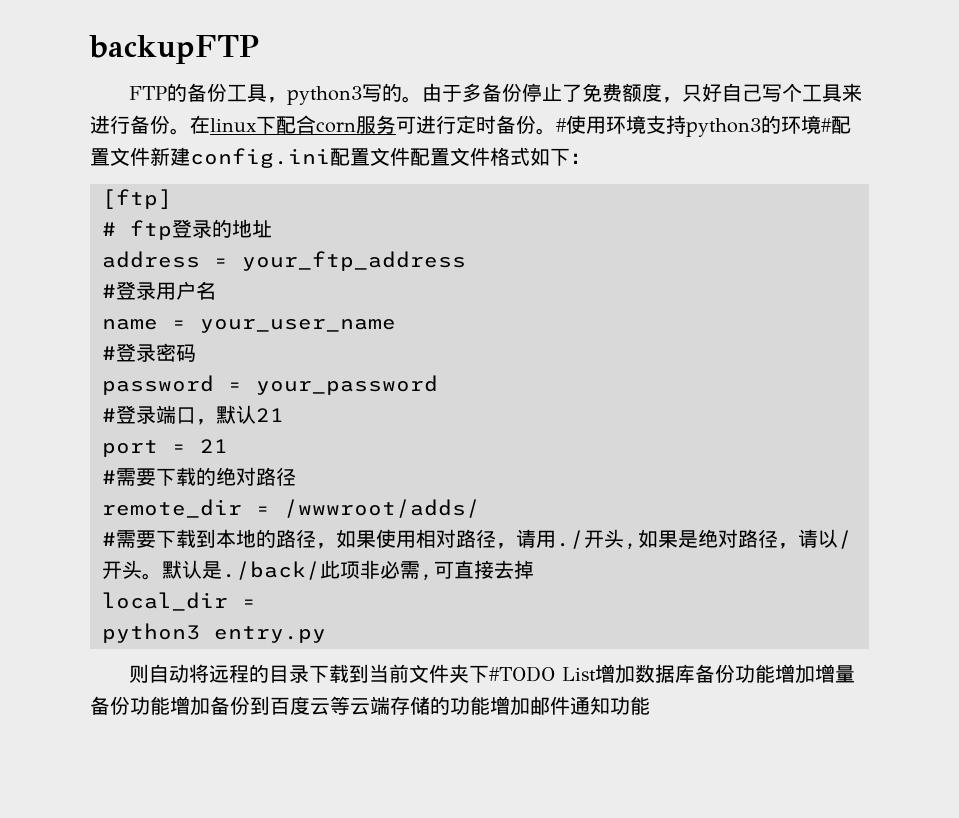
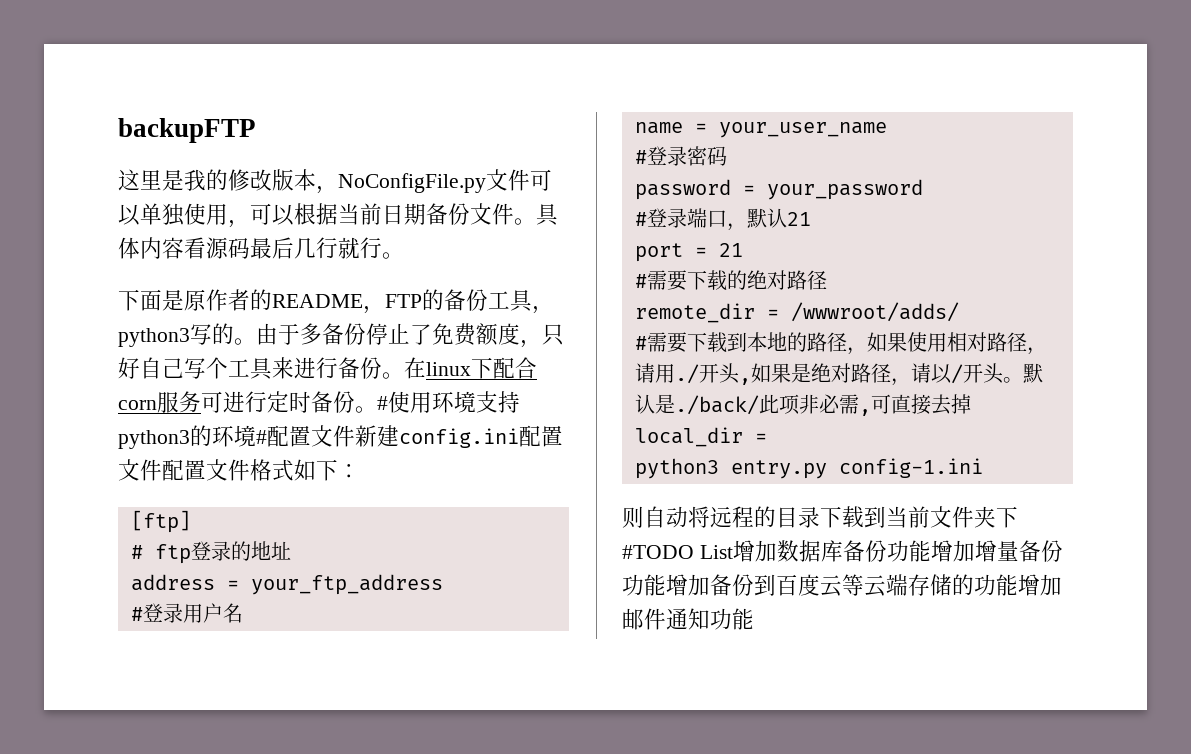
- FTP的备份工具，python3写的。
+ 这里是我的修改版本，NoConfigFile.py文件可以单独使用，可以根据当前日期备份文件。具体内容看源码最后几行就行。
+ 下面是原作者的README，FTP的备份工具，python3写的。
- python3 entry.py
+ python3 entry.py config-1.ini

